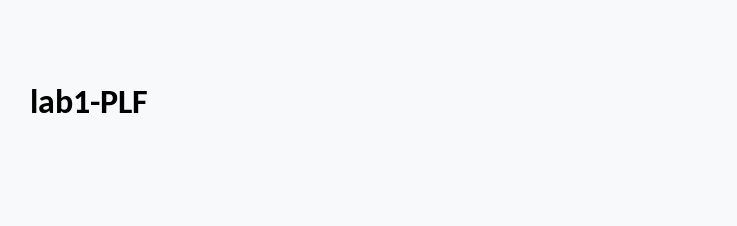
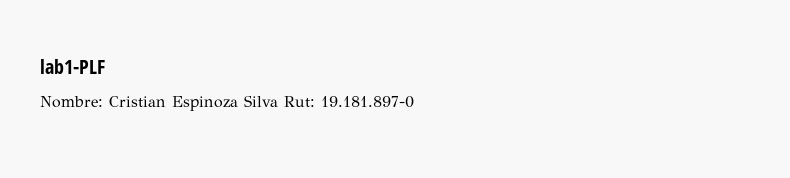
+ Nombre: Cristian Espinoza Silva Rut: 19.181.897-0

